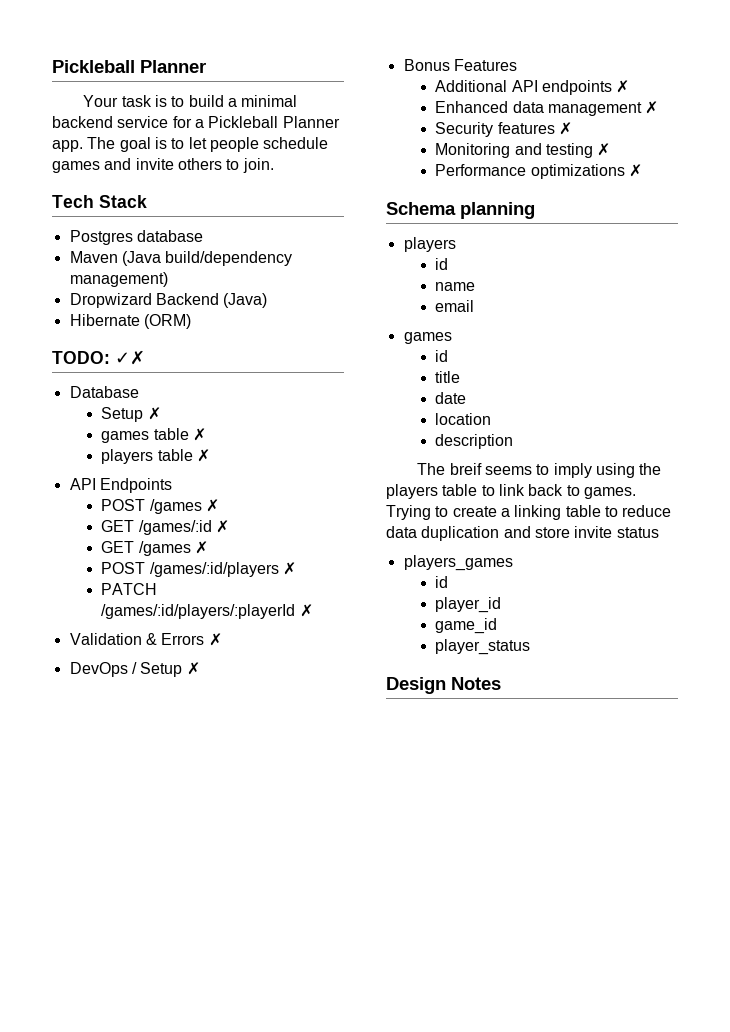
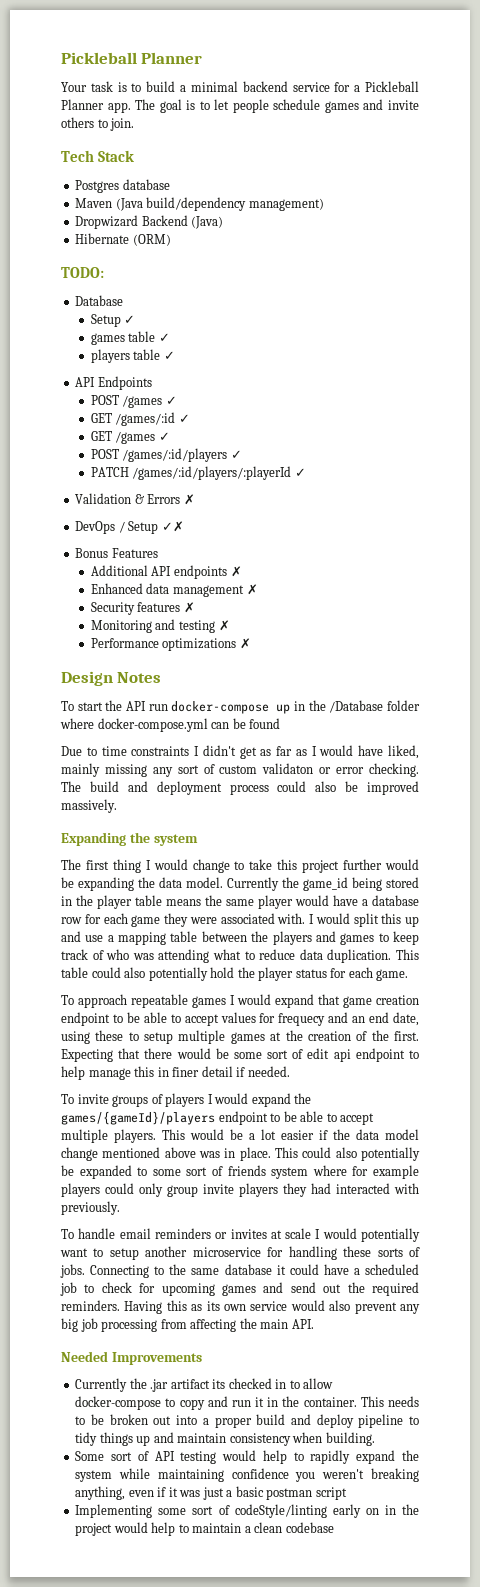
- TODO: ✓✗
+ TODO:
  Database
- Setup ✗
+ Setup ✓
- games table ✗
- players table ✗
+ games table ✓
+ players table ✓
- POST /games ✗
+ POST /games ✓
- GET /games/:id ✗
+ GET /games/:id ✓
- GET /games ✗
+ GET /games ✓
- POST /games/:id/players ✗
+ POST /games/:id/players ✓
- PATCH /games/:id/players/:playerId ✗
+ PATCH /games/:id/players/:playerId ✓
- DevOps / Setup ✗
+ DevOps / Setup ✓✗
- Schema planning
- players
- id
- name
- email
- games
- id
- title
- date
- location
- description
- The breif seems to imply using the players table to link back to games. Trying to create a linking table to reduce data duplication and store invite status
- players_games
- id
- player_id
- game_id
- player_status
  Design Notes
+ To start the API run docker-compose up in the /Database folder where docker-compose.yml can be found
+ Due to time constraints I didn't get as far as I would have liked, mainly missing any sort of custom validaton or error checking. The build and deployment process could also be improved massively.
+ Expanding the system
+ The first thing I would change to take this project further would be expanding the data model. Currently the game_id being stored in the player table means the same player would have a database row for each game they were associated with. I would split this up and use a mapping table between the players and games to keep track of who was attending what to reduce data duplication. This table could also potentially hold the player status for each game.
+ To approach repeatable games I would expand that game creation endpoint to be able to accept values for frequecy and an end date, using these to setup multiple games at the creation of the first. Expecting that there would be some sort of edit api endpoint to help manage this in finer detail if needed.
+ To invite groups of players I would expand the games/{gameId}/players endpoint to be able to accept multiple players. This would be a lot easier if the data model change mentioned above was in place. This could also potentially be expanded to some sort of friends system where for example players could only group invite players they had interacted with previously.
+ To handle email reminders or invites at scale I would potentially want to setup another microservice for handling these sorts of jobs. Connecting to the same database it could have a scheduled job to check for upcoming games and send out the required reminders. Having this as its own service would also prevent any big job processing from affecting the main API.
+ Needed Improvements
+ Currently the .jar artifact its checked in to allow docker-compose to copy and run it in the container. This needs to be broken out into a proper build and deploy pipeline to tidy things up and maintain consistency when building.
+ Some sort of API testing would help to rapidly expand the system while maintaining confidence you weren't breaking anything, even if it was just a basic postman script
+ Implementing some sort of codeStyle/linting early on in the project would help to maintain a clean codebase

